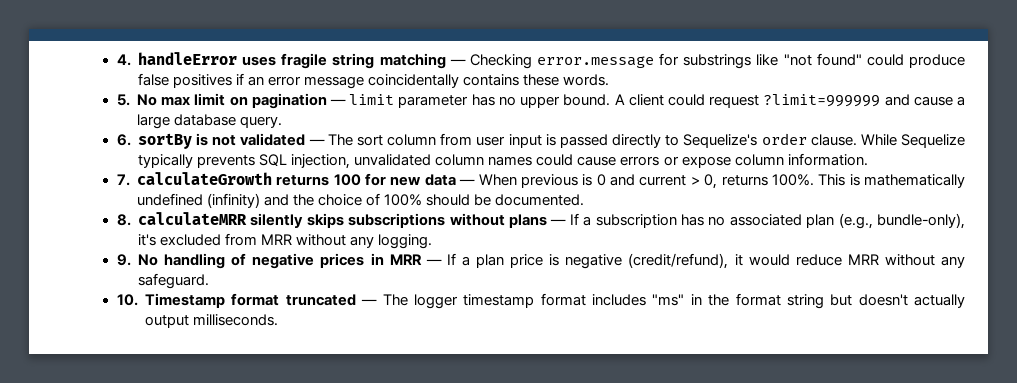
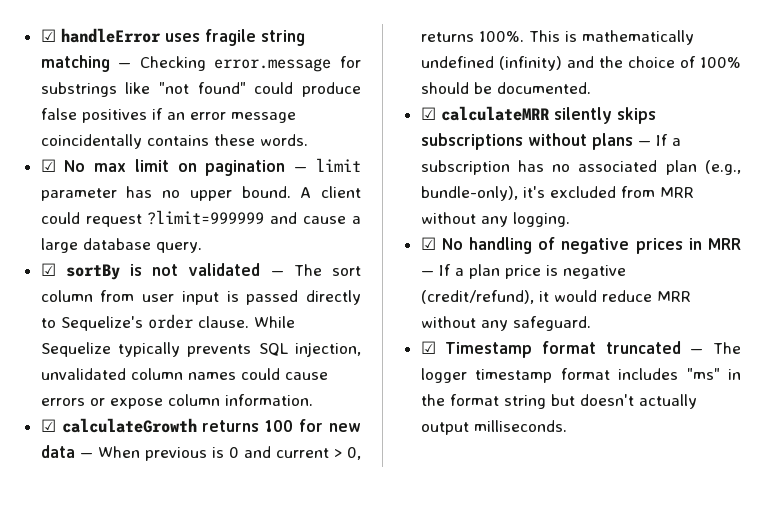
- 4. handleError uses fragile string matching — Checking error.message for substrings like "not found" could produce false positives if an error message coincidentally contains these words.
+ ☑ handleError uses fragile string matching — Checking error.message for substrings like "not found" could produce false positives if an error message coincidentally contains these words.
- 5. No max limit on pagination — limit parameter has no upper bound.
+ ☑ No max limit on pagination — limit parameter has no upper bound.
- 6. sortBy is not validated — The sort column from user input is passed directly to Sequelize's order clause.
+ ☑ sortBy is not validated — The sort column from user input is passed directly to Sequelize's order clause.
- 7. calculateGrowth returns 100 for new data — When previous is 0 and current > 0, returns 100%.
+ ☑ calculateGrowth returns 100 for new data — When previous is 0 and current > 0, returns 100%.
- 8. calculateMRR silently skips subscriptions without plans — If a subscription has no associated plan (e.g., bundle-only), it's excluded from MRR without any logging.
+ ☑ calculateMRR silently skips subscriptions without plans — If a subscription has no associated plan (e.g., bundle-only), it's excluded from MRR without any logging.
- 9. No handling of negative prices in MRR — If a plan price is negative (credit/refund), it would reduce MRR without any safeguard.
+ ☑ No handling of negative prices in MRR — If a plan price is negative (credit/refund), it would reduce MRR without any safeguard.
- 10. Timestamp format truncated — The logger timestamp format includes "ms" in the format string but doesn't actually output milliseconds.
+ ☑ Timestamp format truncated — The logger timestamp format includes "ms" in the format string but doesn't actually output milliseconds.

